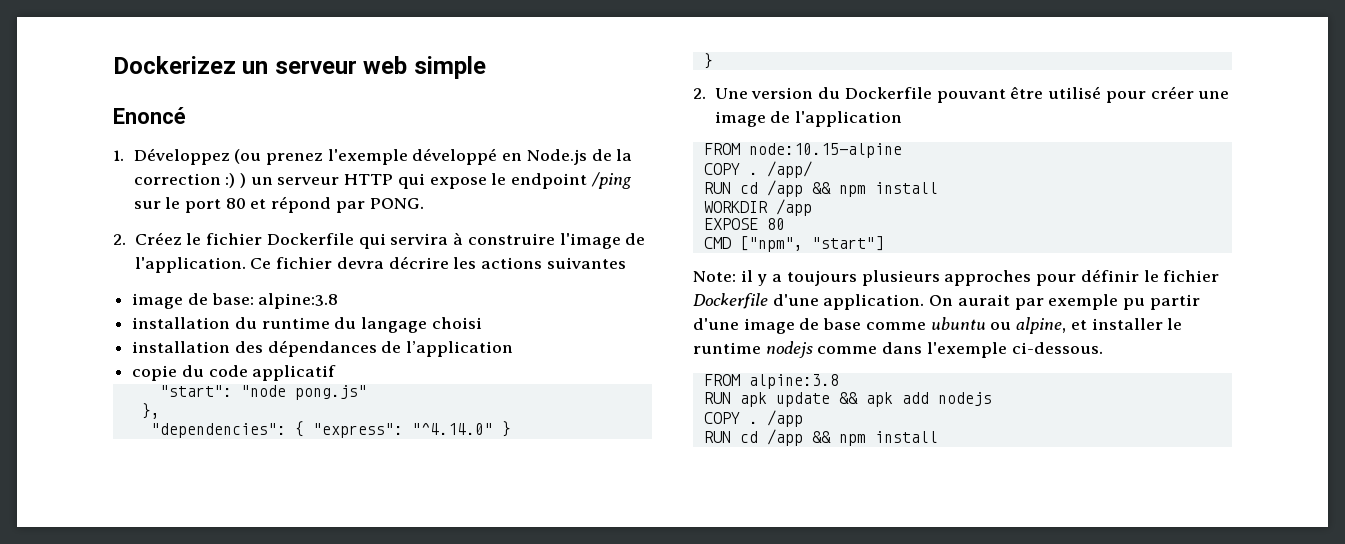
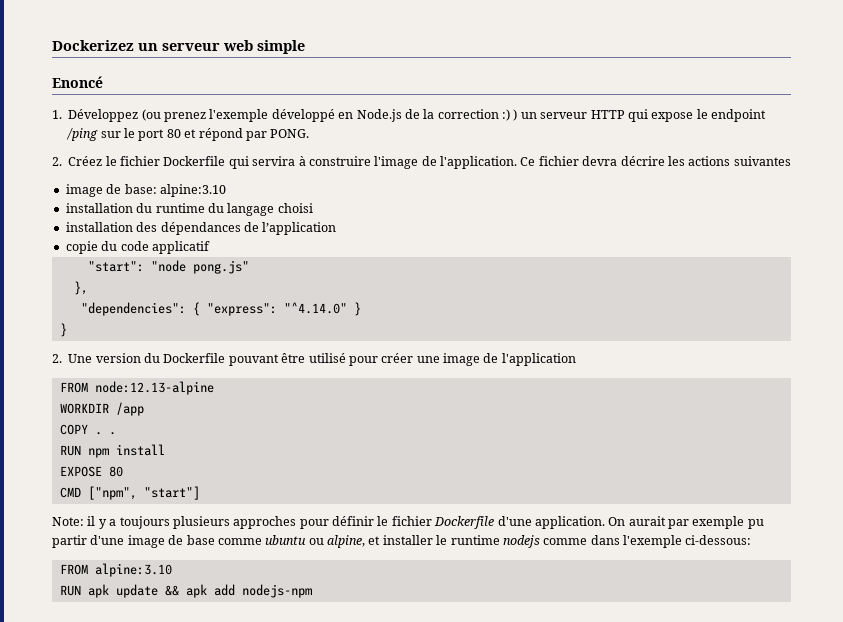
- image de base: alpine:3.8
+ image de base: alpine:3.10
- FROM node:10.15-alpine
- COPY . /app/
- RUN cd /app && npm install
+ FROM node:12.13-alpine
  WORKDIR /app
+ COPY . .
+ RUN npm install
- On aurait par exemple pu partir d'une image de base comme ubuntu ou alpine, et installer le runtime nodejs comme dans l'exemple ci-dessous.
- FROM alpine:3.8
+ On aurait par exemple pu partir d'une image de base comme ubuntu ou alpine, et installer le runtime nodejs comme dans l'exemple ci-dessous:
+ FROM alpine:3.10
- RUN apk update && apk add nodejs
- COPY . /app
- RUN cd /app && npm install
+ RUN apk update && apk add nodejs-npm

